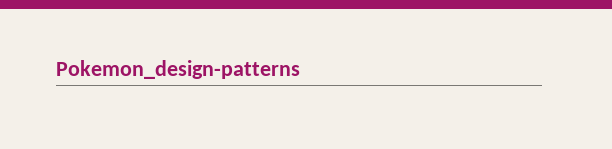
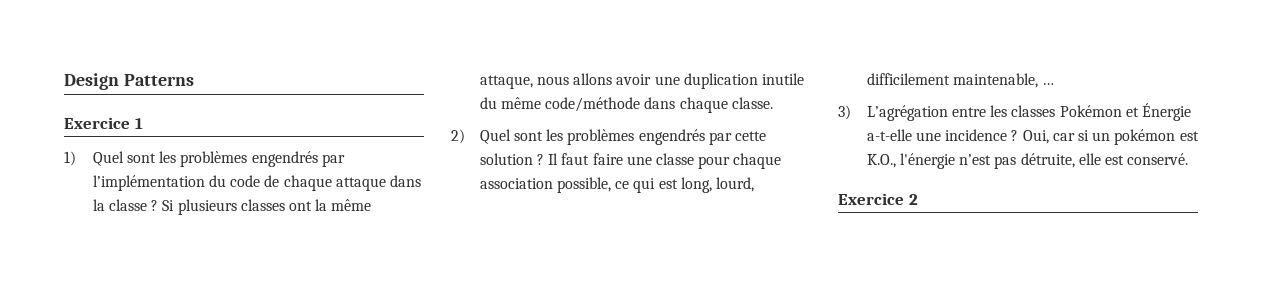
- Pokemon_design-patterns
+ Design Patterns
+ Exercice 1
+ 1) Quel sont les problèmes engendrés par l’implémentation du code de chaque attaque dans la classe ? Si plusieurs classes ont la même attaque, nous allons avoir une duplication inutile du même code/méthode dans chaque classe.
+ 2) Quel sont les problèmes engendrés par cette solution ? Il faut faire une classe pour chaque association possible, ce qui est long, lourd, difficilement maintenable, …
+ 3) L’agrégation entre les classes Pokémon et Énergie a-t-elle une incidence ? Oui, car si un pokémon est K.O., l'énergie n’est pas détruite, elle est conservé.
+ Exercice 2

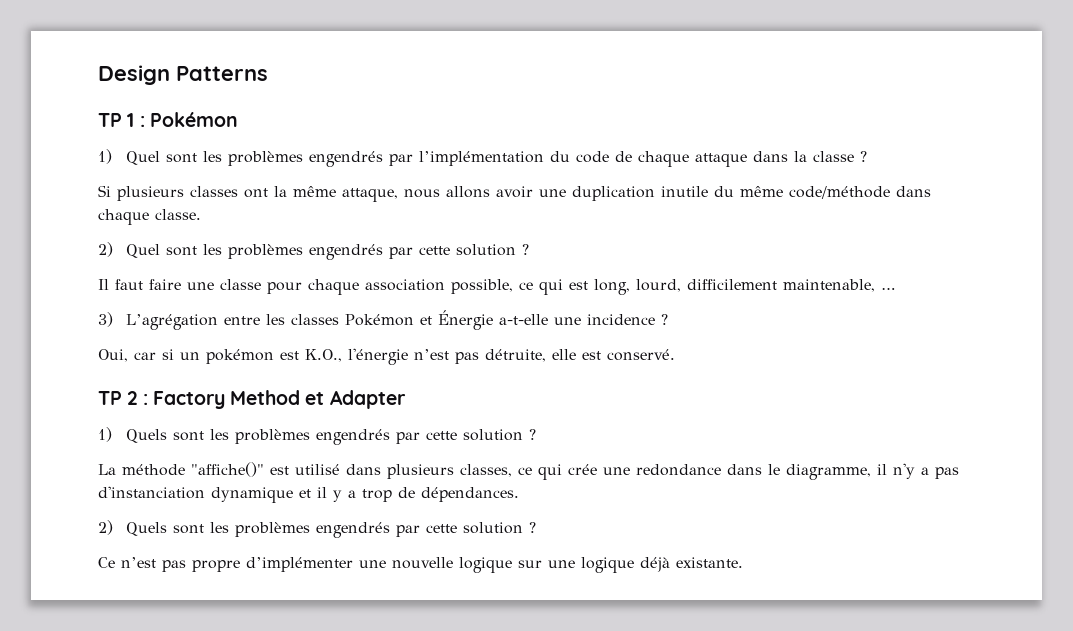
- Exercice 1
+ TP 1 : Pokémon
- 1) Quel sont les problèmes engendrés par l’implémentation du code de chaque attaque dans la classe ? Si plusieurs classes ont la même attaque, nous allons avoir une duplication inutile du même code/méthode dans chaque classe.
+ 1) Quel sont les problèmes engendrés par l’implémentation du code de chaque attaque dans la classe ?
+ Si plusieurs classes ont la même attaque, nous allons avoir une duplication inutile du même code/méthode dans chaque classe.
- 2) Quel sont les problèmes engendrés par cette solution ? Il faut faire une classe pour chaque association possible, ce qui est long, lourd, difficilement maintenable, …
+ 2) Quel sont les problèmes engendrés par cette solution ?
+ Il faut faire une classe pour chaque association possible, ce qui est long, lourd, difficilement maintenable, …
- 3) L’agrégation entre les classes Pokémon et Énergie a-t-elle une incidence ? Oui, car si un pokémon est K.O., l'énergie n’est pas détruite, elle est conservé.
+ 3) L’agrégation entre les classes Pokémon et Énergie a-t-elle une incidence ?
+ Oui, car si un pokémon est K.O., l'énergie n’est pas détruite, elle est conservé.
- Exercice 2
+ TP 2 : Factory Method et Adapter
+ 1) Quels sont les problèmes engendrés par cette solution ?
+ La méthode "affiche()" est utilisé dans plusieurs classes, ce qui crée une redondance dans le diagramme, il n'y a pas d'instanciation dynamique et il y a trop de dépendances.
+ 2) Quels sont les problèmes engendrés par cette solution ?
+ Ce n’est pas propre d’implémenter une nouvelle logique sur une logique déjà existante.

